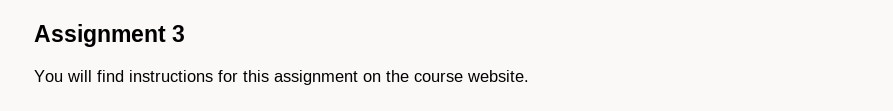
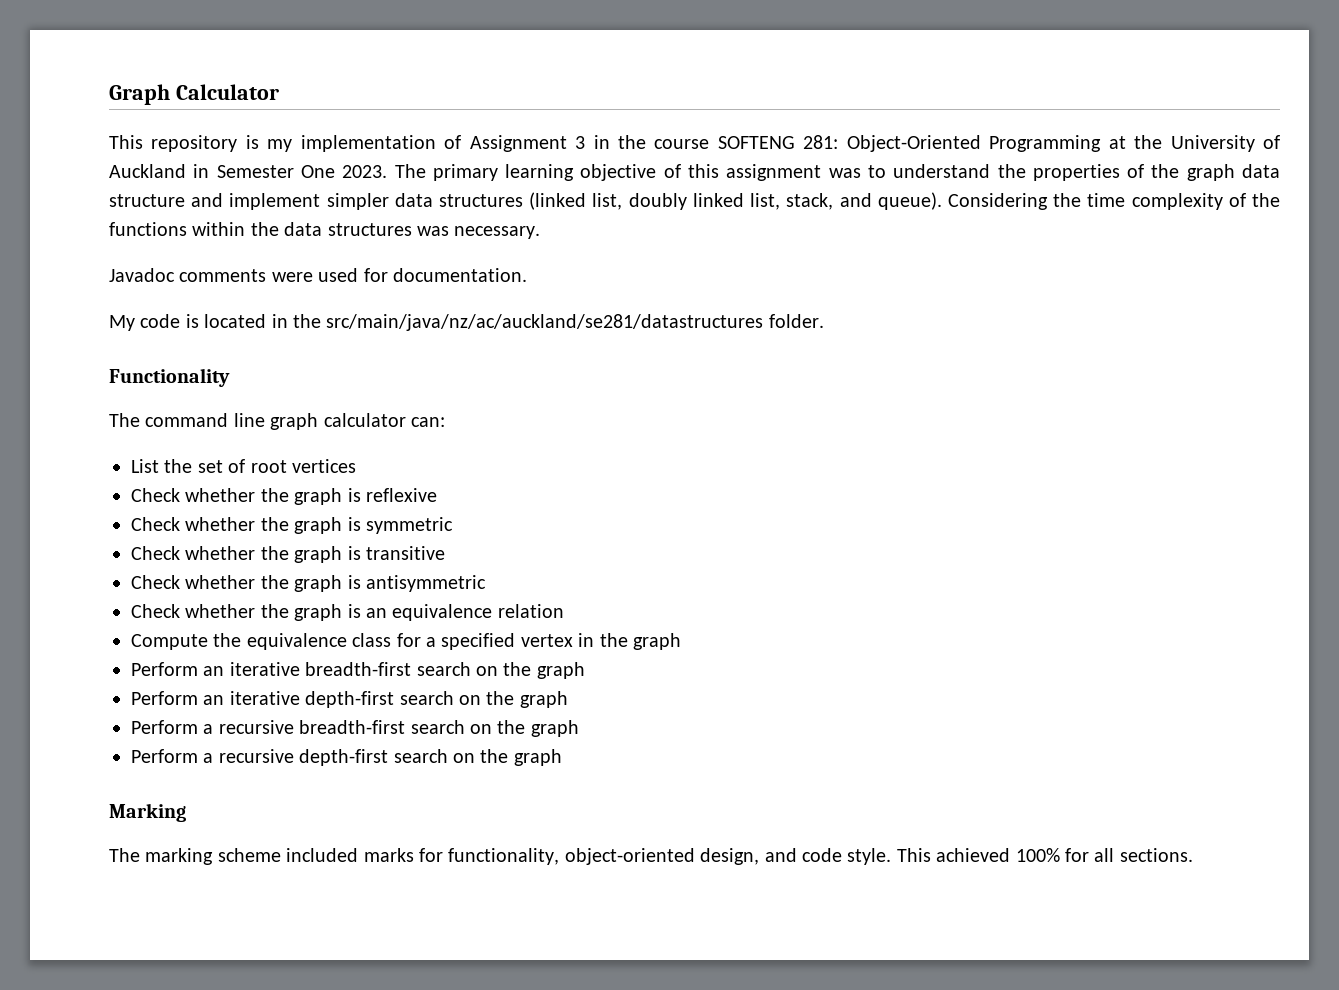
- Assignment 3
- You will find instructions for this assignment on the course website.
+ Graph Calculator
+ This repository is my implementation of Assignment 3 in the course SOFTENG 281: Object-Oriented Programming at the University of Auckland in Semester One 2023. The primary learning objective of this assignment was to understand the properties of the graph data structure and implement simpler data structures (linked list, doubly linked list, stack, and queue). Considering the time complexity of the functions within the data structures was necessary.
+ Javadoc comments were used for documentation.
+ My code is located in the src/main/java/nz/ac/auckland/se281/datastructures folder.
+ Functionality
+ The command line graph calculator can:
+ List the set of root vertices
+ Check whether the graph is reflexive
+ Check whether the graph is symmetric
+ Check whether the graph is transitive
+ Check whether the graph is antisymmetric
+ Check whether the graph is an equivalence relation
+ Compute the equivalence class for a specified vertex in the graph
+ Perform an iterative breadth-first search on the graph
+ Perform an iterative depth-first search on the graph
+ Perform a recursive breadth-first search on the graph
+ Perform a recursive depth-first search on the graph
+ Marking
+ The marking scheme included marks for functionality, object-oriented design, and code style. This achieved 100% for all sections.

